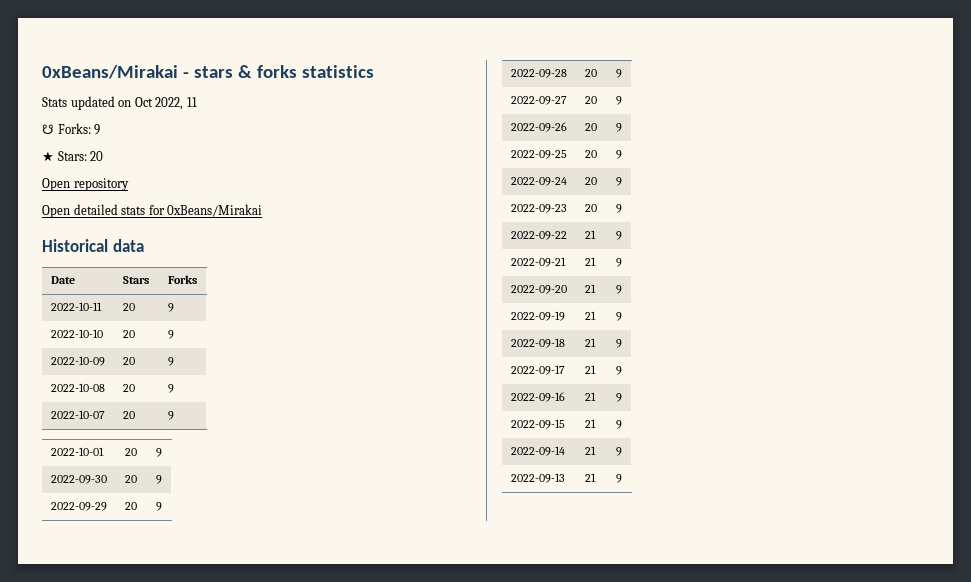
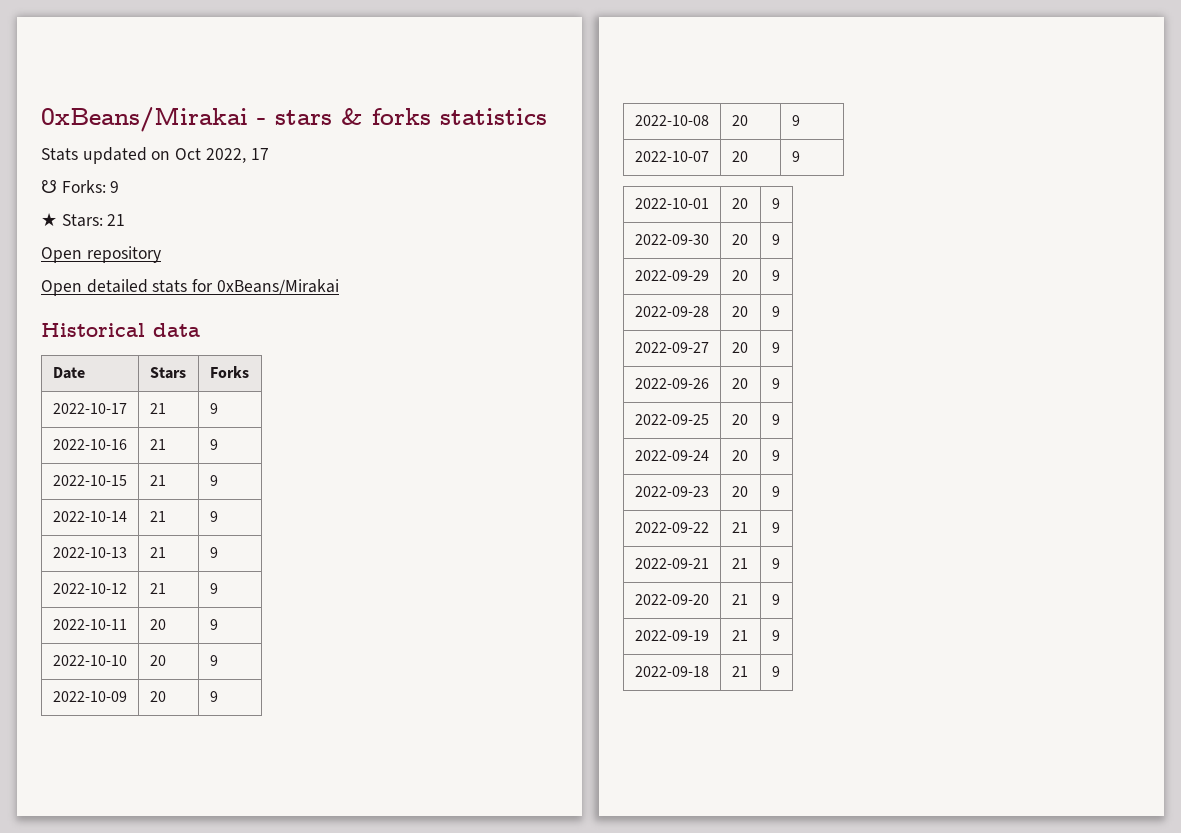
- Stats updated on Oct 2022, 11
+ Stats updated on Oct 2022, 17
- ★ Stars: 20
+ ★ Stars: 21
+ 2022-10-17 | 21 | 9
+ 2022-10-16 | 21 | 9
+ 2022-10-15 | 21 | 9
+ 2022-10-14 | 21 | 9
+ 2022-10-13 | 21 | 9
+ 2022-10-12 | 21 | 9
- 2022-09-17 | 21 | 9
- 2022-09-16 | 21 | 9
- 2022-09-15 | 21 | 9
- 2022-09-14 | 21 | 9
- 2022-09-13 | 21 | 9

